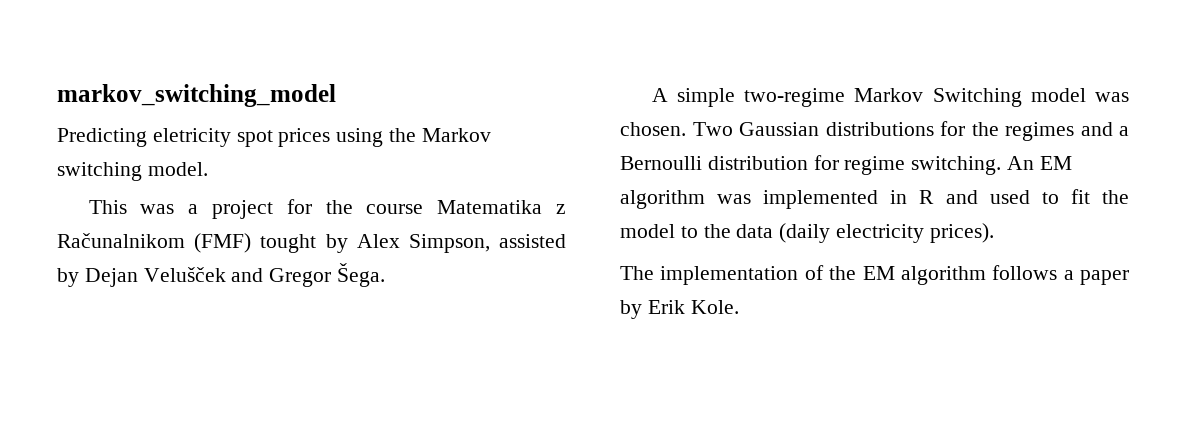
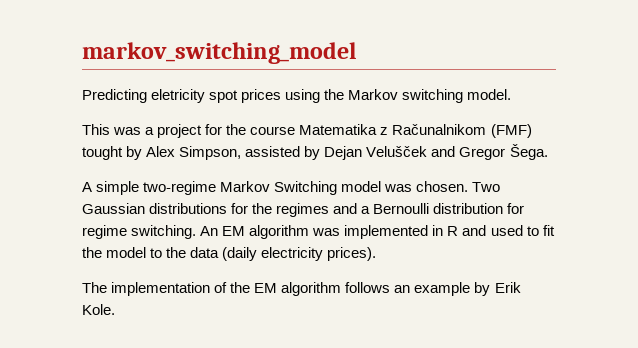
- The implementation of the EM algorithm follows a paper by Erik Kole.
+ The implementation of the EM algorithm follows an example by Erik Kole.

